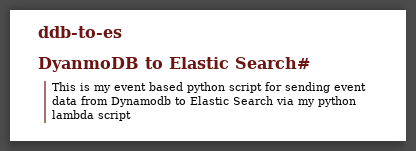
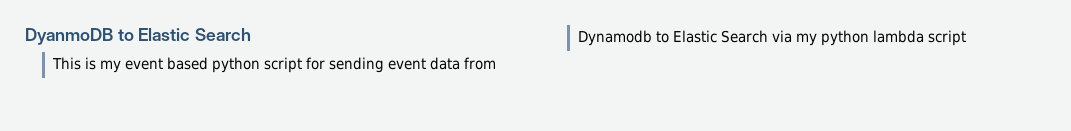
- ddb-to-es
- DyanmoDB to Elastic Search#
+ DyanmoDB to Elastic Search

